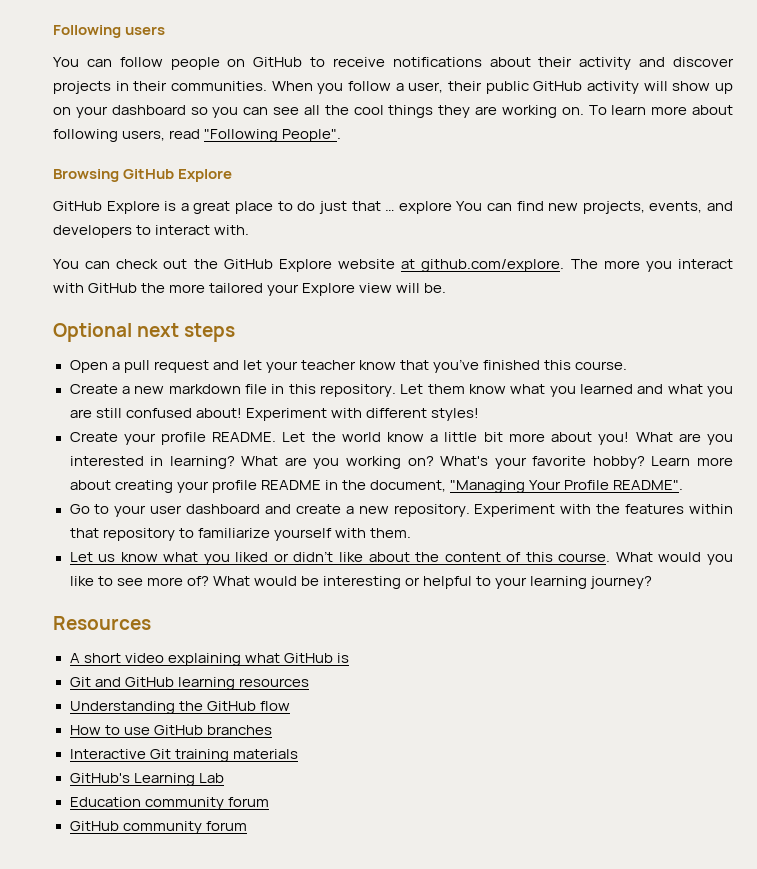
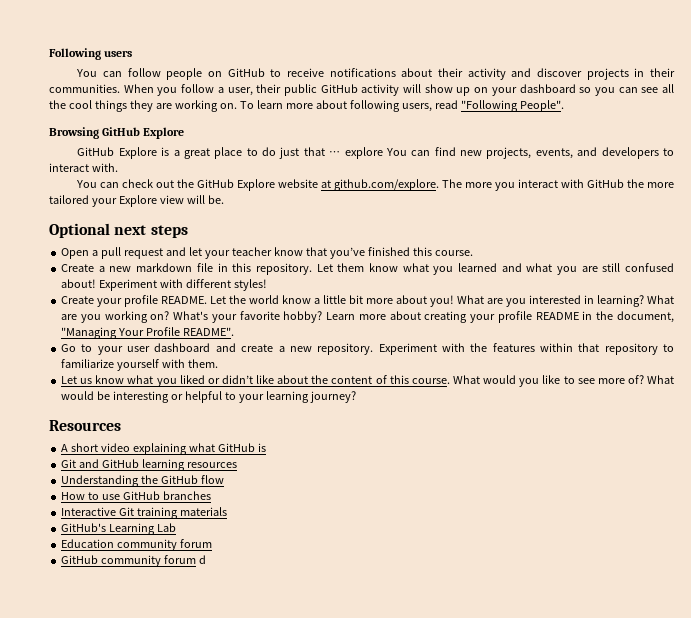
- GitHub community forum
+ GitHub community forum d

